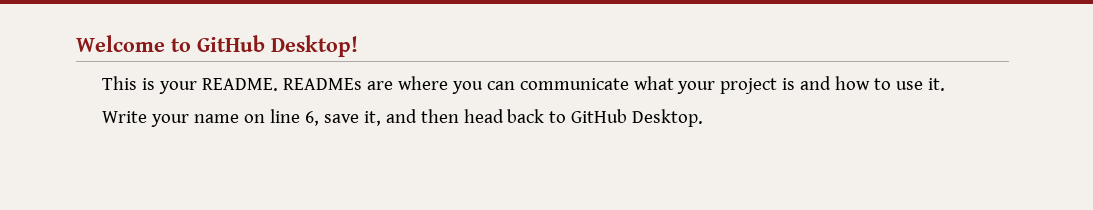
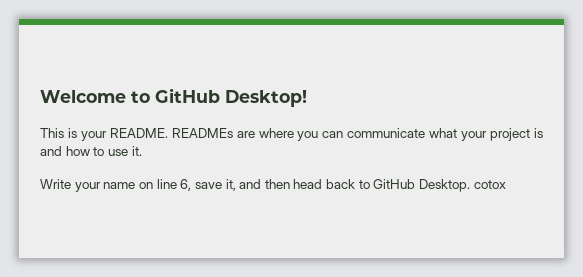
- Write your name on line 6, save it, and then head back to GitHub Desktop.
+ Write your name on line 6, save it, and then head back to GitHub Desktop. cotox

